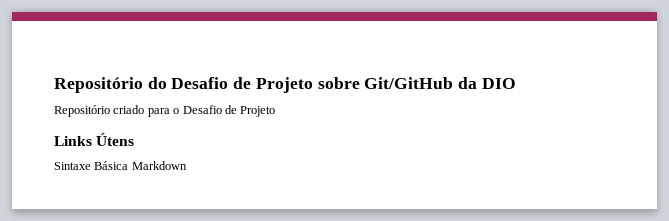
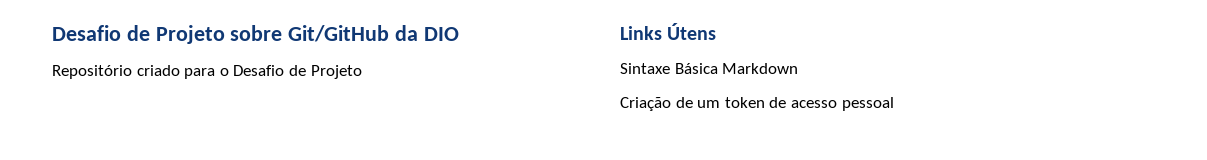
- Repositório do Desafio de Projeto sobre Git/GitHub da DIO
+ Desafio de Projeto sobre Git/GitHub da DIO
+ Criação de um token de acesso pessoal

